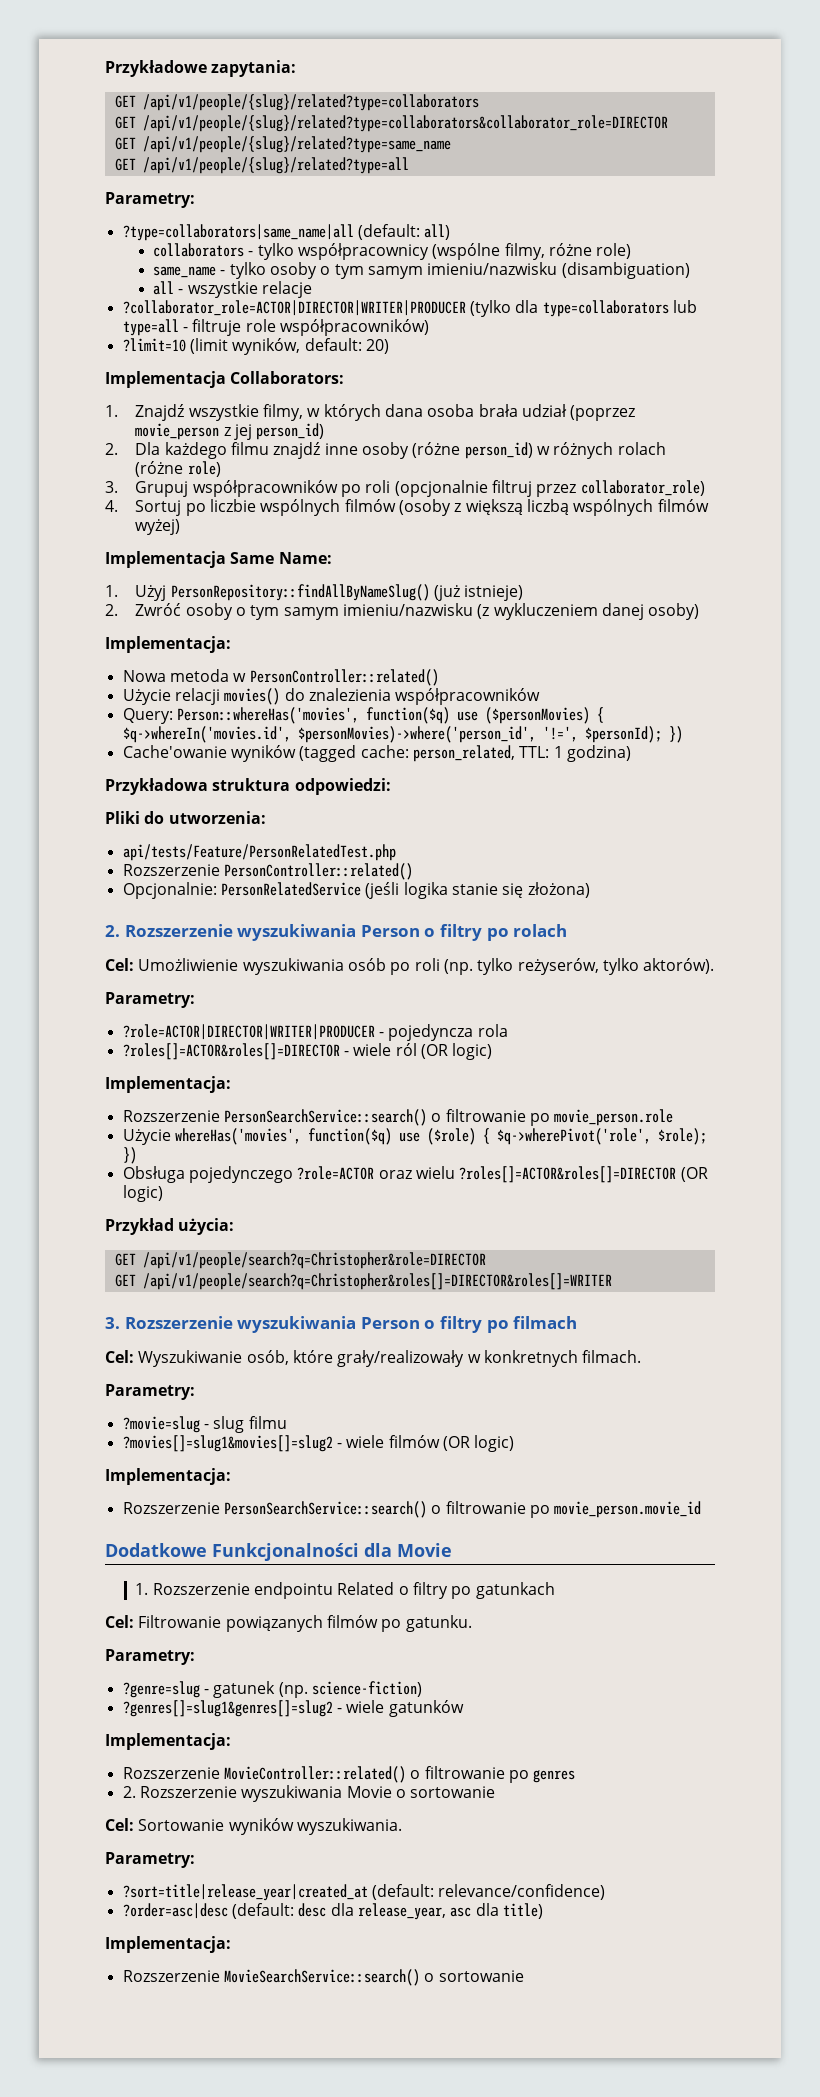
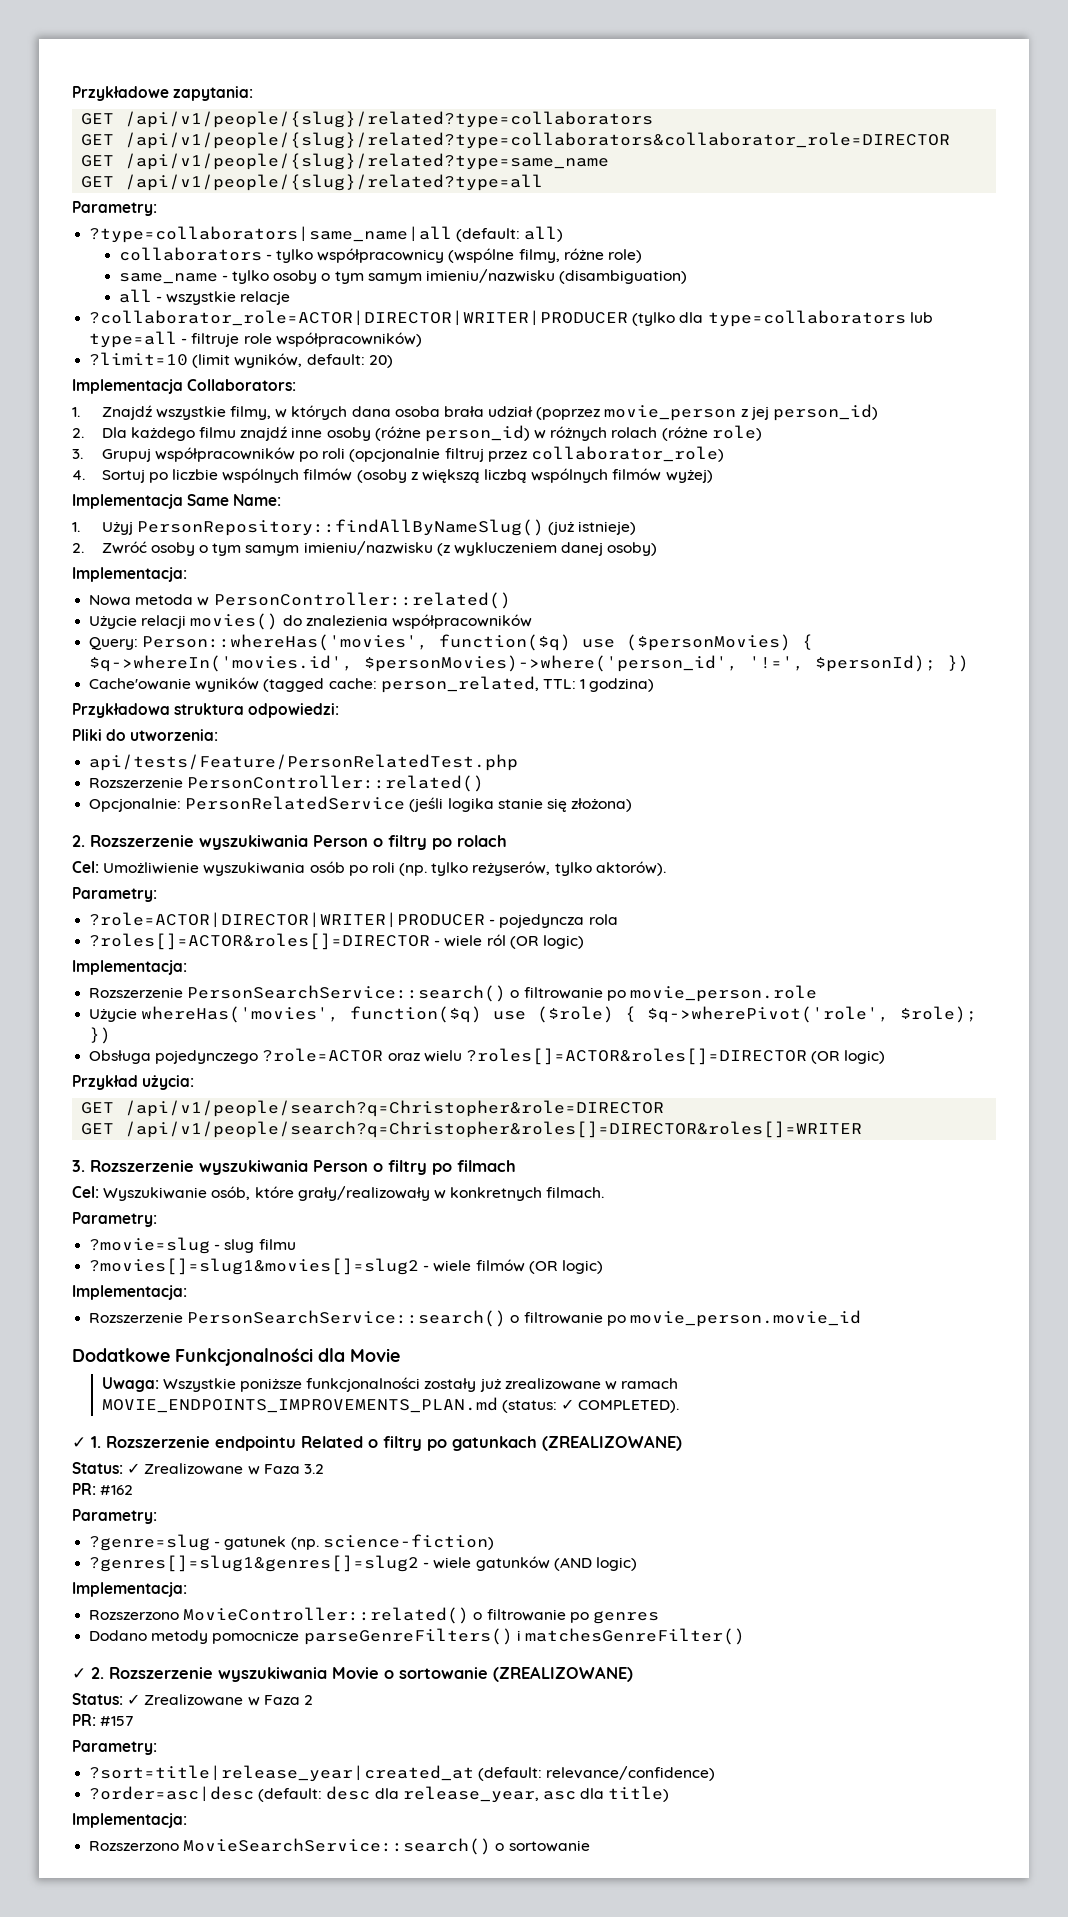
- 1. Rozszerzenie endpointu Related o filtry po gatunkach
- Cel: Filtrowanie powiązanych filmów po gatunku.
+ Uwaga: Wszystkie poniższe funkcjonalności zostały już zrealizowane w ramach MOVIE_ENDPOINTS_IMPROVEMENTS_PLAN.md (status: ✓ COMPLETED).
+ ✓ 1. Rozszerzenie endpointu Related o filtry po gatunkach (ZREALIZOWANE)
+ Status: ✓ Zrealizowane w Faza 3.2
+ PR: #162
- ?genres[]=slug1&genres[]=slug2 - wiele gatunków
+ ?genres[]=slug1&genres[]=slug2 - wiele gatunków (AND logic)
  Implementacja:
- Rozszerzenie MovieController::related() o filtrowanie po genres
+ Rozszerzono MovieController::related() o filtrowanie po genres
- 2. Rozszerzenie wyszukiwania Movie o sortowanie
- Cel: Sortowanie wyników wyszukiwania.
+ Dodano metody pomocnicze parseGenreFilters() i matchesGenreFilter()
+ ✓ 2. Rozszerzenie wyszukiwania Movie o sortowanie (ZREALIZOWANE)
+ Status: ✓ Zrealizowane w Faza 2
+ PR: #157
- Rozszerzenie MovieSearchService::search() o sortowanie
+ Rozszerzono MovieSearchService::search() o sortowanie

